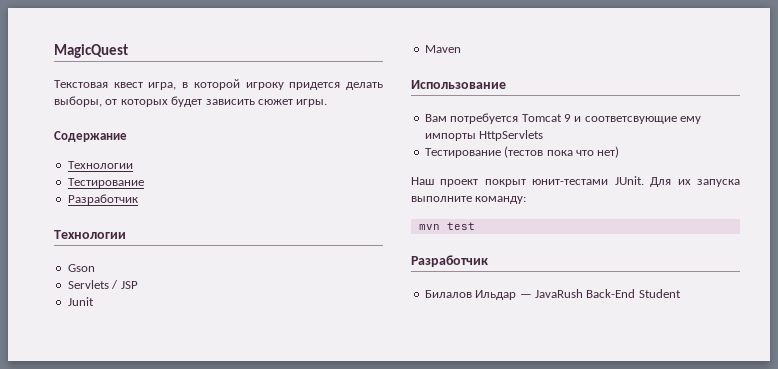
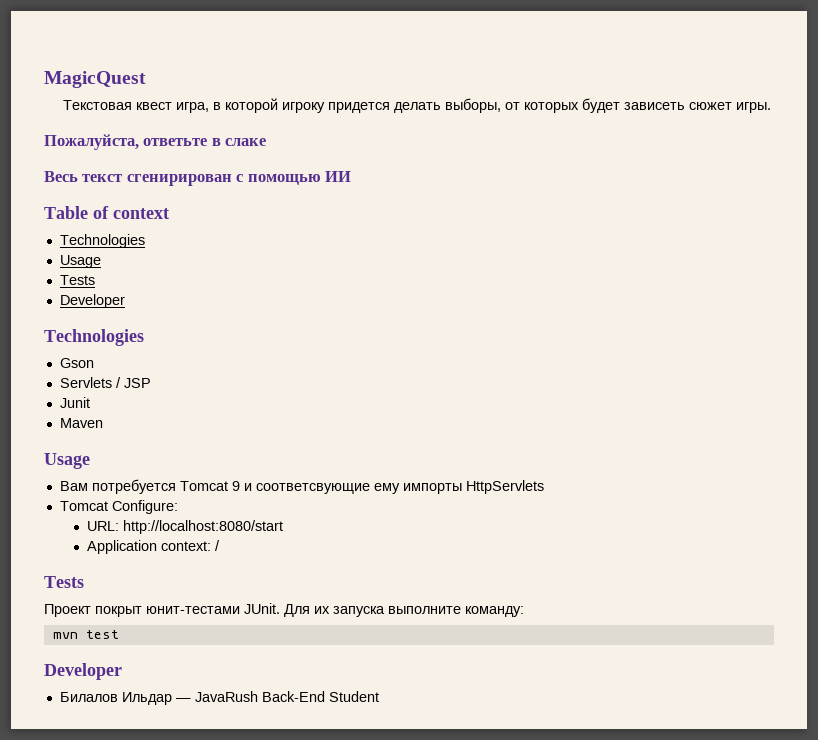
- Текстовая квест игра, в которой игроку придется делать выборы, от которых будет зависить сюжет игры.
+ Текстовая квест игра, в которой игроку придется делать выборы, от которых будет зависеть сюжет игры.
- Содержание
- Технологии
- Тестирование
- Разработчик
- Технологии
+ Пожалуйста, ответьте в слаке
+ Весь текст сгенирирован с помощью ИИ
+ Table of context
+ Technologies
+ Usage
+ Tests
+ Developer
+ Technologies
  Maven
- Использование
+ Usage
- Тестирование (тестов пока что нет)
- Наш проект покрыт юнит-тестами JUnit.
+ Tomcat Configure:
+ URL: http://localhost:8080/start
+ Application context: /
+ Tests
+ Проект покрыт юнит-тестами JUnit.
  mvn test
- Разработчик
+ Developer

